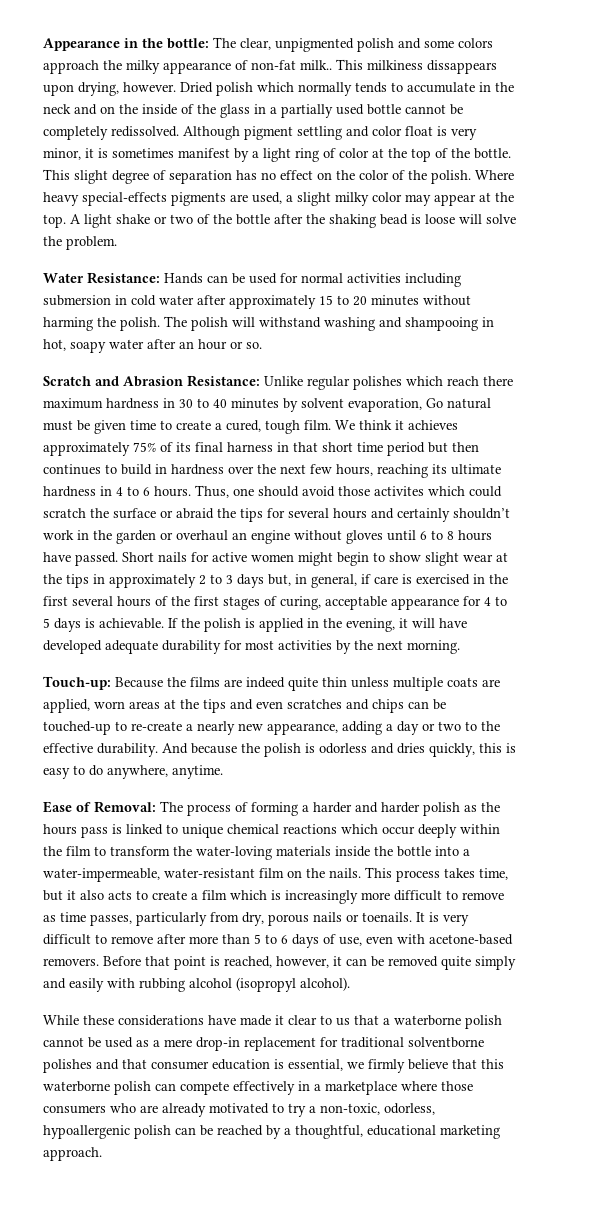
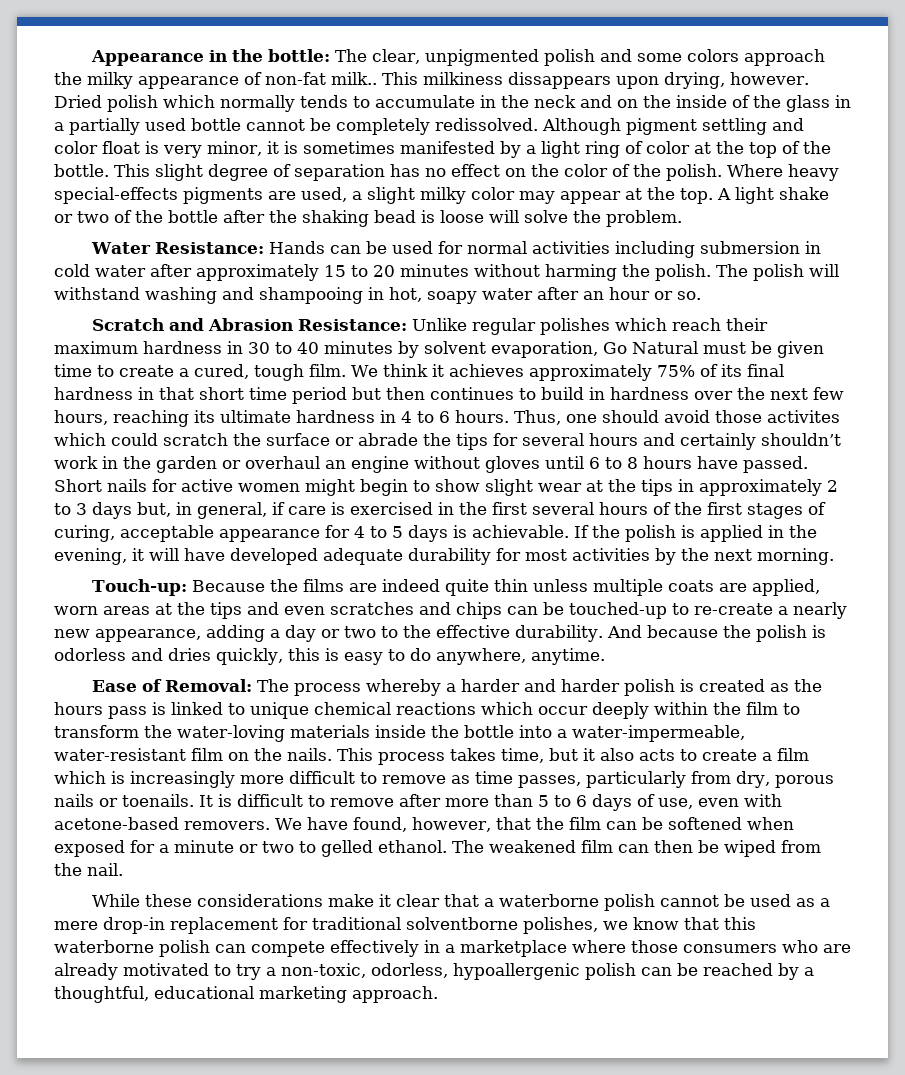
- Although pigment settling and color float is very minor, it is sometimes manifest by a light ring of color at the top of the bottle.
+ Although pigment settling and color float is very minor, it is sometimes manifested by a light ring of color at the top of the bottle.
- Scratch and Abrasion Resistance: Unlike regular polishes which reach there maximum hardness in 30 to 40 minutes by solvent evaporation, Go natural must be given time to create a cured, tough film.
+ Scratch and Abrasion Resistance: Unlike regular polishes which reach their maximum hardness in 30 to 40 minutes by solvent evaporation, Go Natural must be given time to create a cured, tough film.
- We think it achieves approximately 75% of its final harness in that short time period but then continues to build in hardness over the next few hours, reaching its ultimate hardness in 4 to 6 hours.
+ We think it achieves approximately 75% of its final hardness in that short time period but then continues to build in hardness over the next few hours, reaching its ultimate hardness in 4 to 6 hours.
- Thus, one should avoid those activites which could scratch the surface or abraid the tips for several hours and certainly shouldn’t work in the garden or overhaul an engine without gloves until 6 to 8 hours have passed.
+ Thus, one should avoid those activites which could scratch the surface or abrade the tips for several hours and certainly shouldn’t work in the garden or overhaul an engine without gloves until 6 to 8 hours have passed.
- Ease of Removal: The process of forming a harder and harder polish as the hours pass is linked to unique chemical reactions which occur deeply within the film to transform the water-loving materials inside the bottle into a water-impermeable, water-resistant film on the nails.
+ Ease of Removal: The process whereby a harder and harder polish is created as the hours pass is linked to unique chemical reactions which occur deeply within the film to transform the water-loving materials inside the bottle into a water-impermeable, water-resistant film on the nails.
- It is very difficult to remove after more than 5 to 6 days of use, even with acetone-based removers.
+ It is difficult to remove after more than 5 to 6 days of use, even with acetone-based removers.
- Before that point is reached, however, it can be removed quite simply and easily with rubbing alcohol (isopropyl alcohol).
- While these considerations have made it clear to us that a waterborne polish cannot be used as a mere drop-in replacement for traditional solventborne polishes and that consumer education is essential, we firmly believe that this waterborne polish can compete effectively in a marketplace where those consumers who are already motivated to try a non-toxic, odorless, hypoallergenic polish can be reached by a thoughtful, educational marketing approach.
+ We have found, however, that the film can be softened when exposed for a minute or two to gelled ethanol. The weakened film can then be wiped from the nail.
+ While these considerations make it clear that a waterborne polish cannot be used as a mere drop-in replacement for traditional solventborne polishes, we know that this waterborne polish can compete effectively in a marketplace where those consumers who are already motivated to try a non-toxic, odorless, hypoallergenic polish can be reached by a thoughtful, educational marketing approach.

